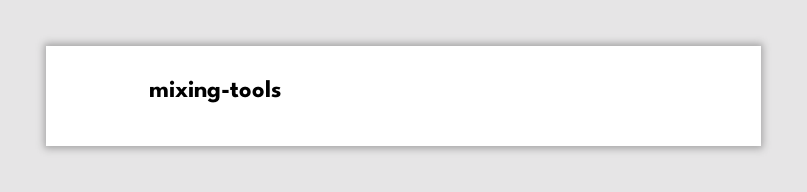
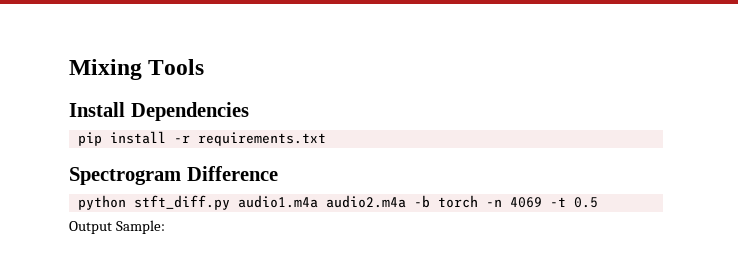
- mixing-tools
+ Mixing Tools
+ Install Dependencies
+ pip install -r requirements.txt
+ Spectrogram Difference
+ python stft_diff.py audio1.m4a audio2.m4a -b torch -n 4069 -t 0.5
+ Output Sample:

